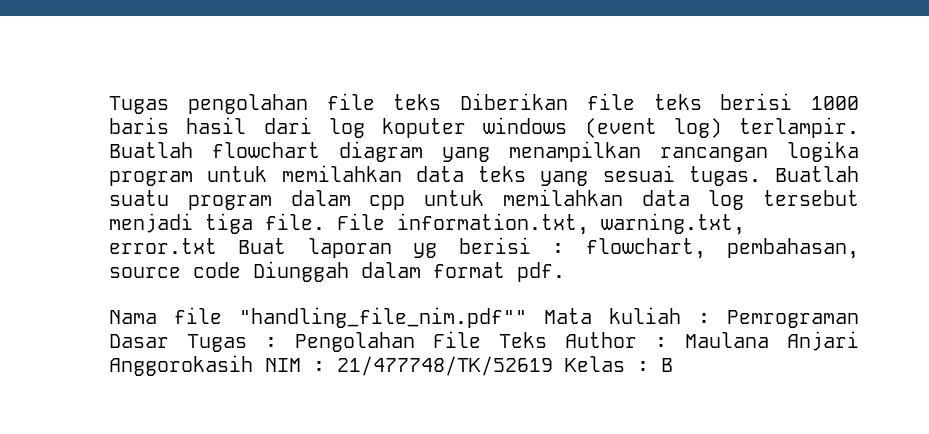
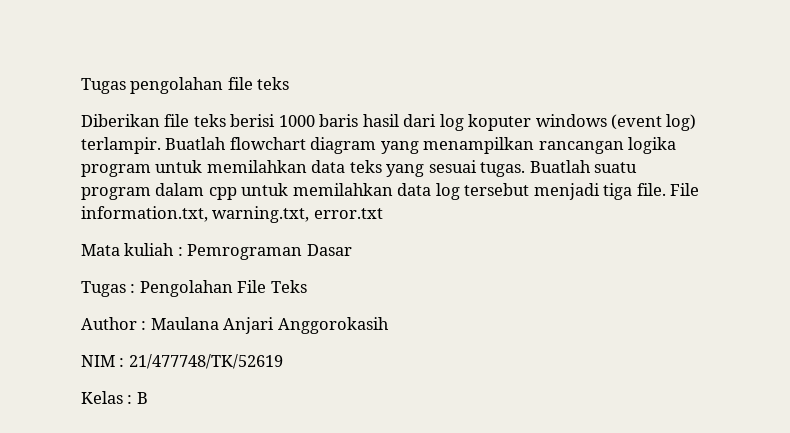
- Tugas pengolahan file teks Diberikan file teks berisi 1000 baris hasil dari log koputer windows (event log) terlampir.
+ Tugas pengolahan file teks
+ Diberikan file teks berisi 1000 baris hasil dari log koputer windows (event log) terlampir.
- File information.txt, warning.txt, error.txt Buat laporan yg berisi : flowchart, pembahasan, source code Diunggah dalam format pdf.
- Nama file "handling_file_nim.pdf"" Mata kuliah : Pemrograman Dasar Tugas : Pengolahan File Teks Author : Maulana Anjari Anggorokasih NIM : 21/477748/TK/52619 Kelas : B
+ File information.txt, warning.txt, error.txt
+ Mata kuliah : Pemrograman Dasar
+ Tugas : Pengolahan File Teks
+ Author : Maulana Anjari Anggorokasih
+ NIM : 21/477748/TK/52619
+ Kelas : B

